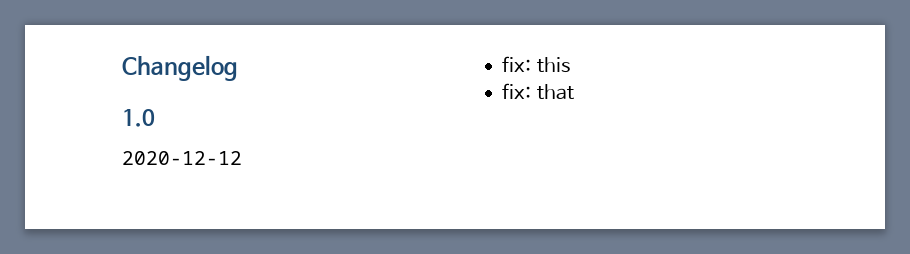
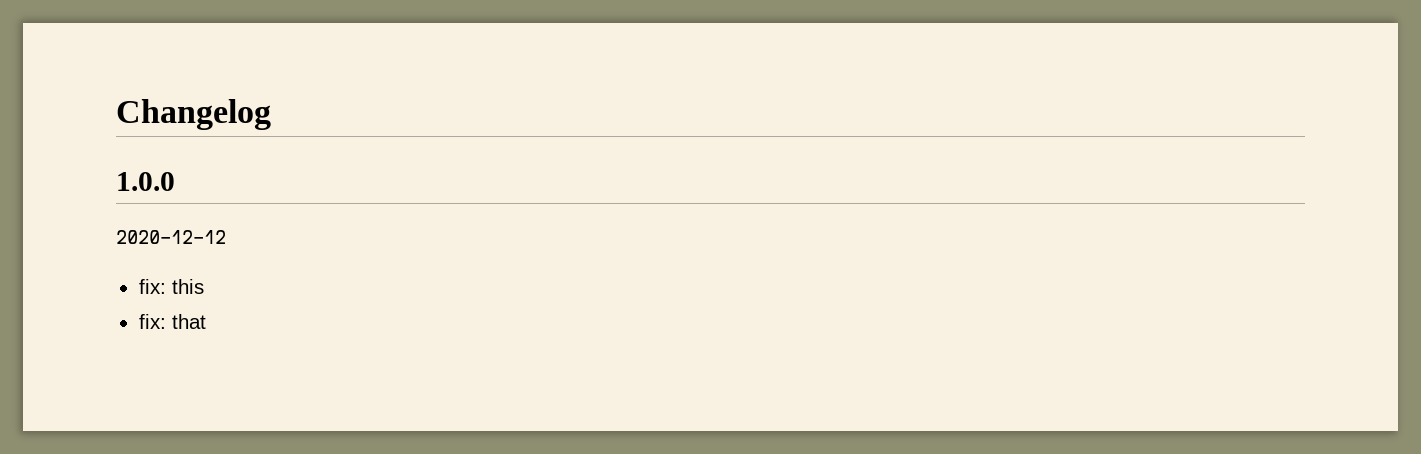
- 1.0
+ 1.0.0

